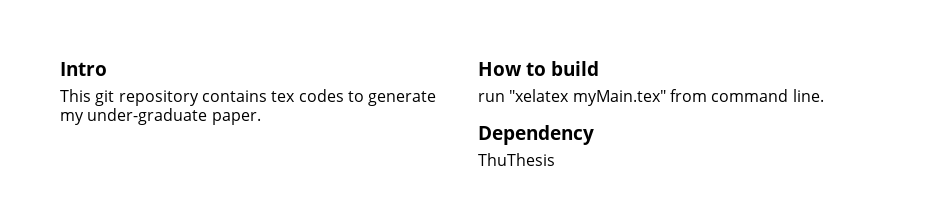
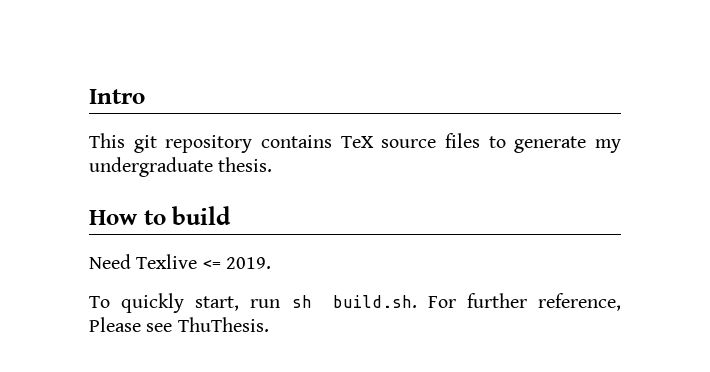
- This git repository contains tex codes to generate my under-graduate paper.
+ This git repository contains TeX source files to generate my undergraduate thesis.
- run "xelatex myMain.tex" from command line.
- Dependency
- ThuThesis
+ Need Texlive <= 2019.
+ To quickly start, run sh build.sh. For further reference, Please see ThuThesis.

